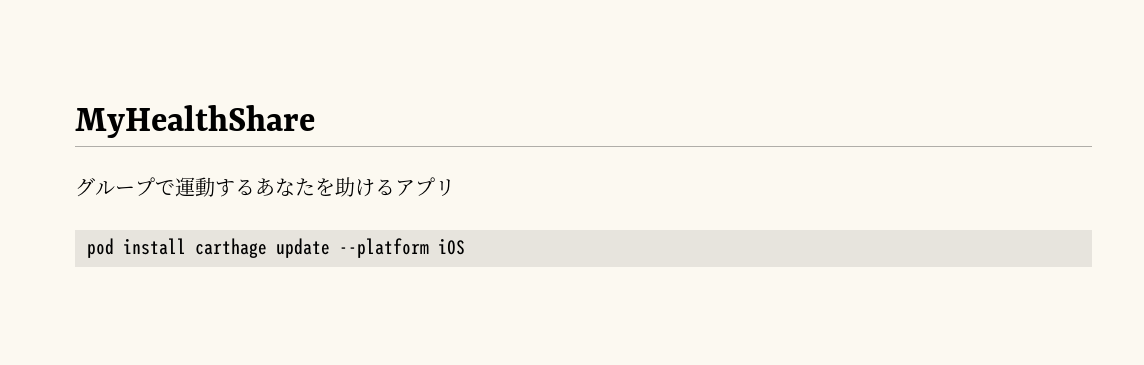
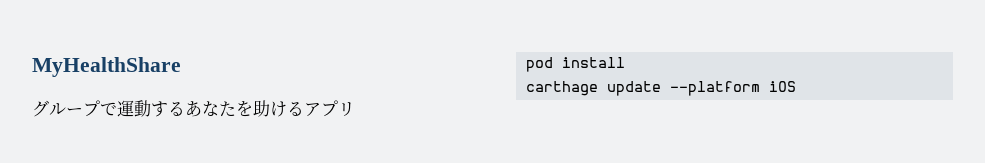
- pod install carthage update --platform iOS
+ pod install
+ carthage update --platform iOS

